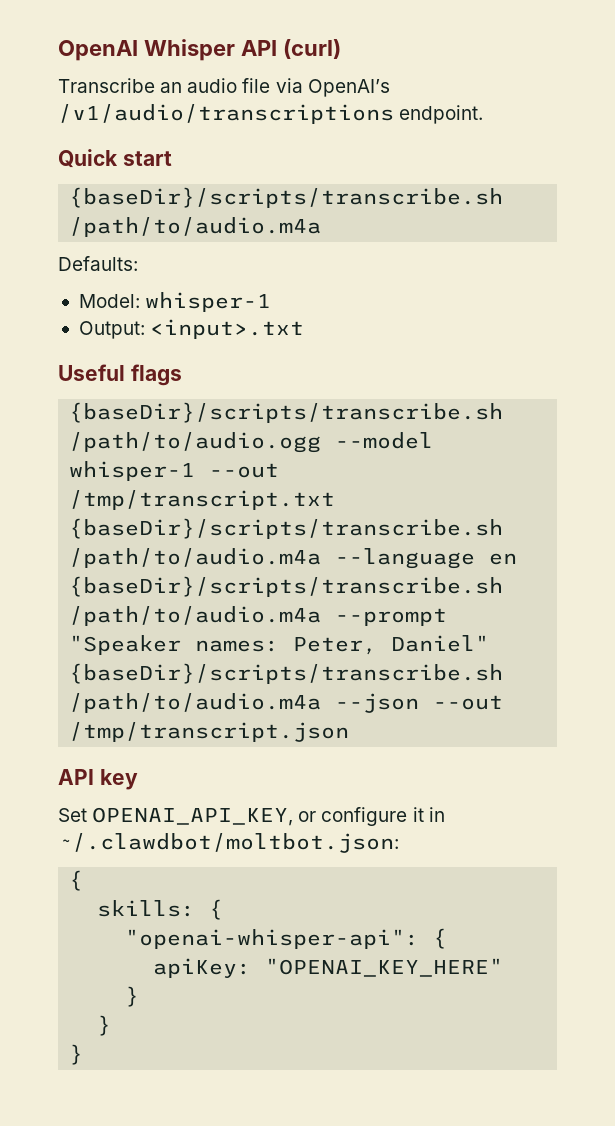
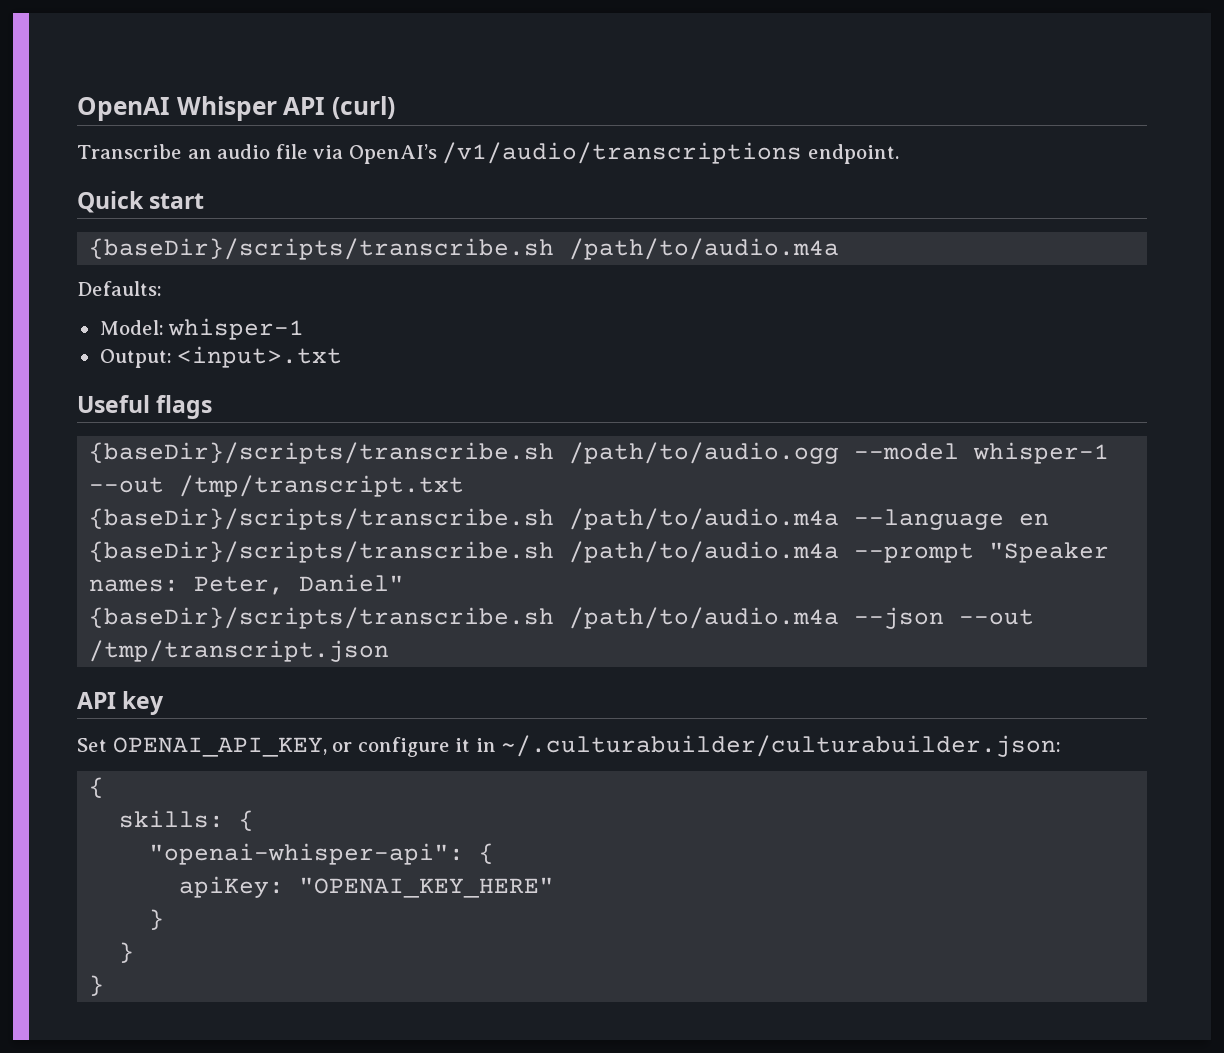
- Set OPENAI_API_KEY, or configure it in ~/.clawdbot/moltbot.json:
+ Set OPENAI_API_KEY, or configure it in ~/.culturabuilder/culturabuilder.json:

